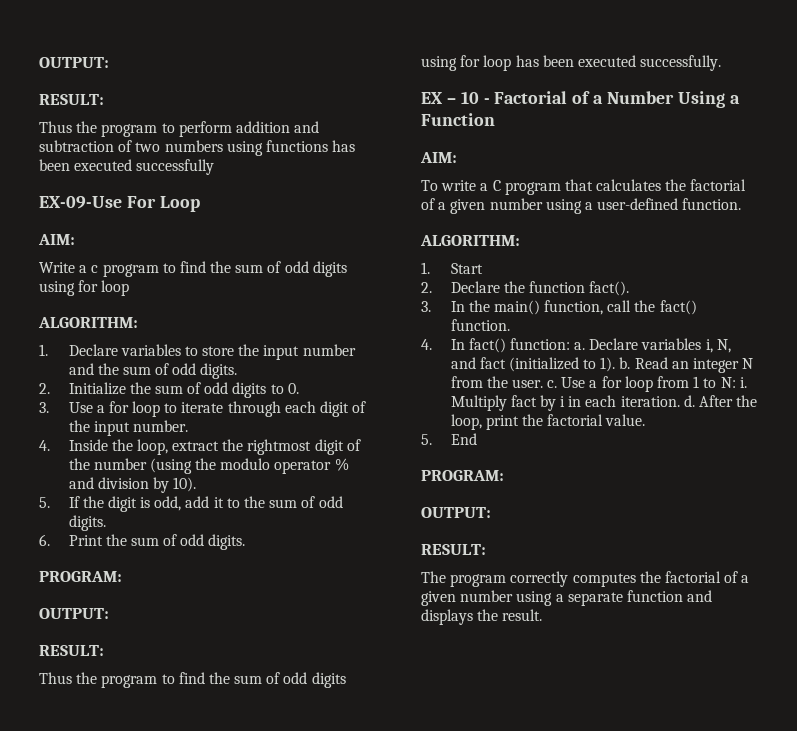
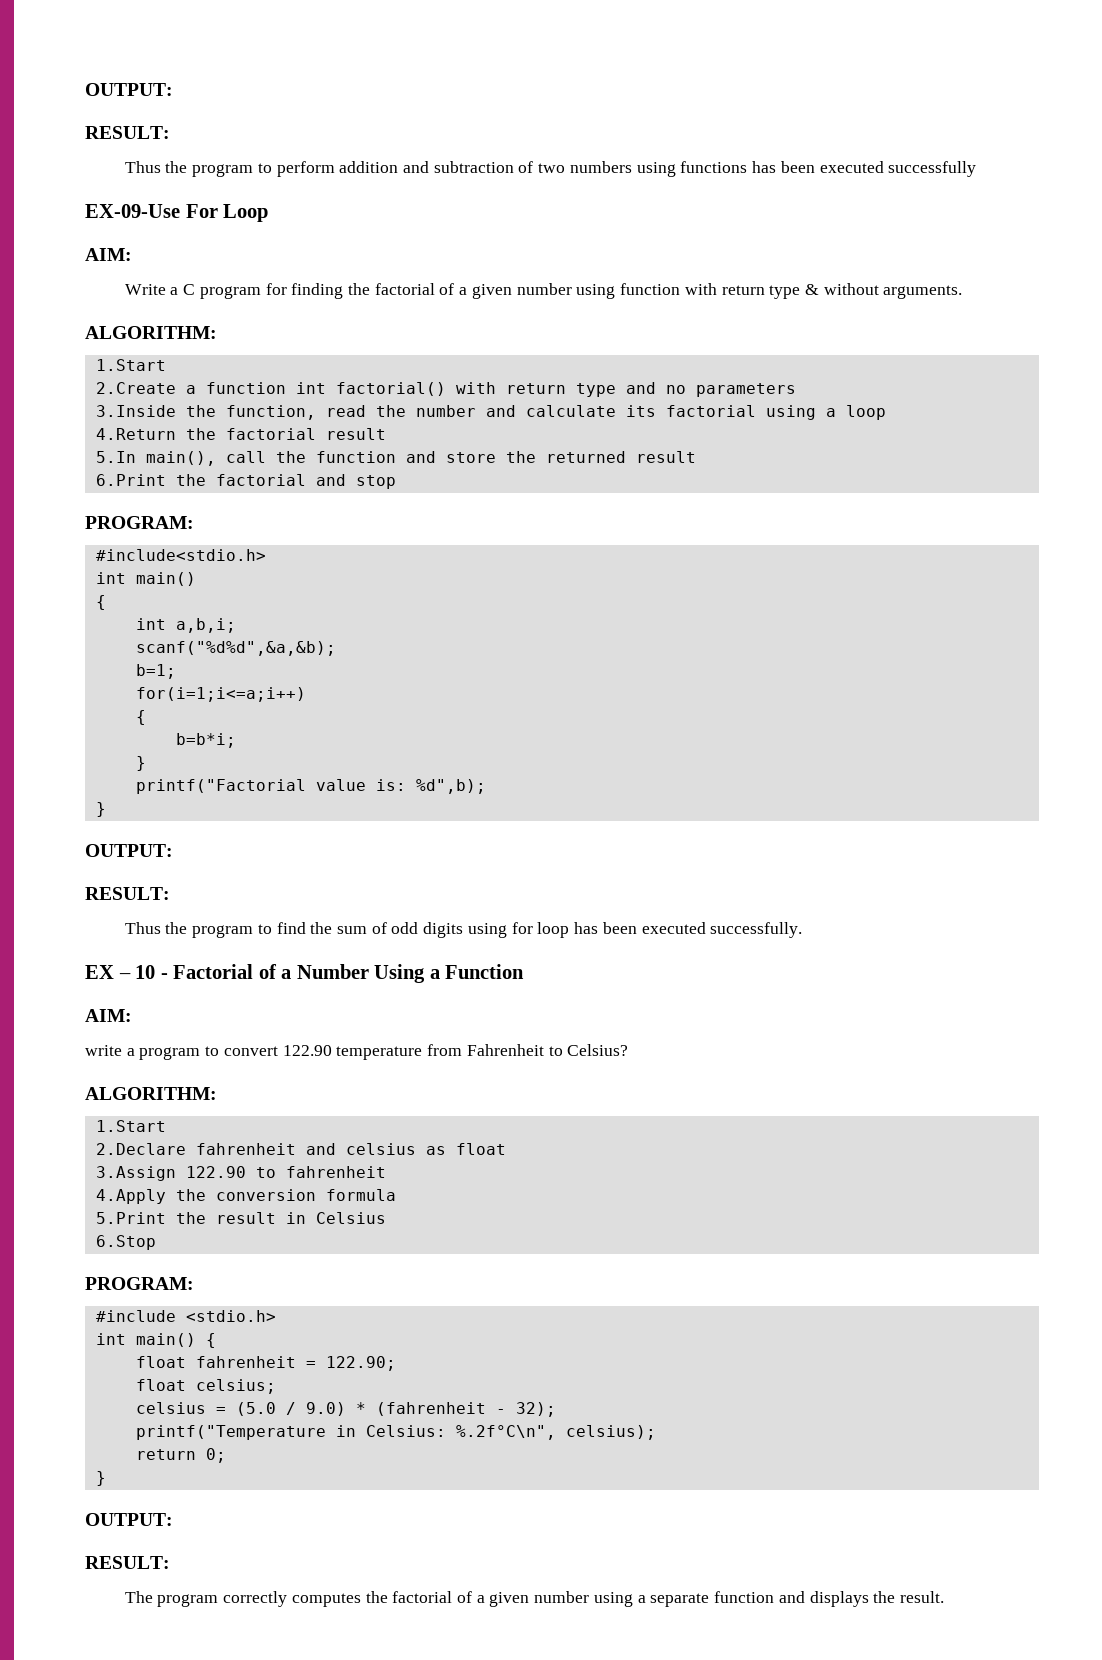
- Write a c program to find the sum of odd digits using for loop
+ Write a C program for finding the factorial of a given number using function with return type & without arguments.
  ALGORITHM:
- 1. Declare variables to store the input number and the sum of odd digits.
- 2. Initialize the sum of odd digits to 0.
- 3. Use a for loop to iterate through each digit of the input number.
- 4. Inside the loop, extract the rightmost digit of the number (using the modulo operator % and division by 10).
- 5. If the digit is odd, add it to the sum of odd digits.
- 6. Print the sum of odd digits.
+ 1.Start
+ 2.Create a function int factorial() with return type and no parameters
+ 3.Inside the function, read the number and calculate its factorial using a loop
+ 4.Return the factorial result
+ 5.In main(), call the function and store the returned result
+ 6.Print the factorial and stop
  PROGRAM:
+ #include<stdio.h>
+ int main()
+ {
+ int a,b,i;
+ scanf("%d%d",&a,&b);
+ b=1;
+ for(i=1;i<=a;i++)
+ {
+ b=b*i;
+ }
+ printf("Factorial value is: %d",b);
+ }
- To write a C program that calculates the factorial of a given number using a user-defined function.
+ write a program to convert 122.90 temperature from Fahrenheit to Celsius?
  ALGORITHM:
- 1. Start
- 2. Declare the function fact().
- 3. In the main() function, call the fact() function.
- 4. In fact() function: a. Declare variables i, N, and fact (initialized to 1). b. Read an integer N from the user. c. Use a for loop from 1 to N: i. Multiply fact by i in each iteration. d. After the loop, print the factorial value.
- 5. End
+ 1.Start
+ 2.Declare fahrenheit and celsius as float
+ 3.Assign 122.90 to fahrenheit
+ 4.Apply the conversion formula
+ 5.Print the result in Celsius
+ 6.Stop
  PROGRAM:
+ #include <stdio.h>
+ int main() {
+ float fahrenheit = 122.90;
+ float celsius;
+ celsius = (5.0 / 9.0) * (fahrenheit - 32);
+ printf("Temperature in Celsius: %.2f°C\n", celsius);
+ return 0;
+ }

